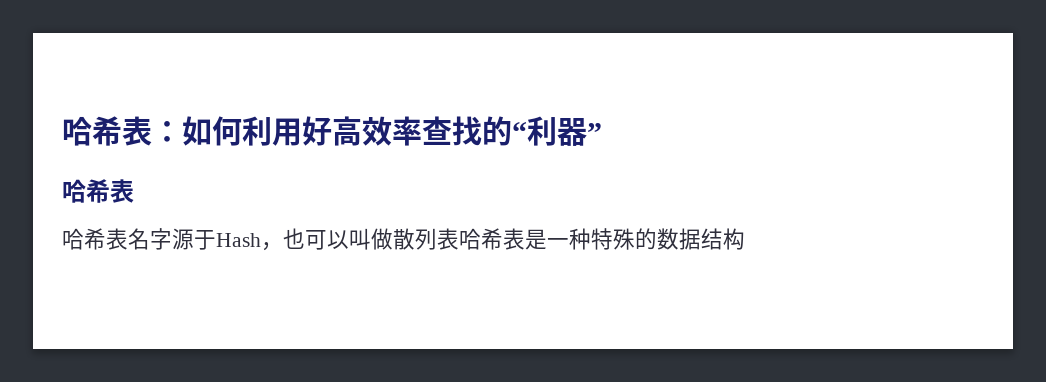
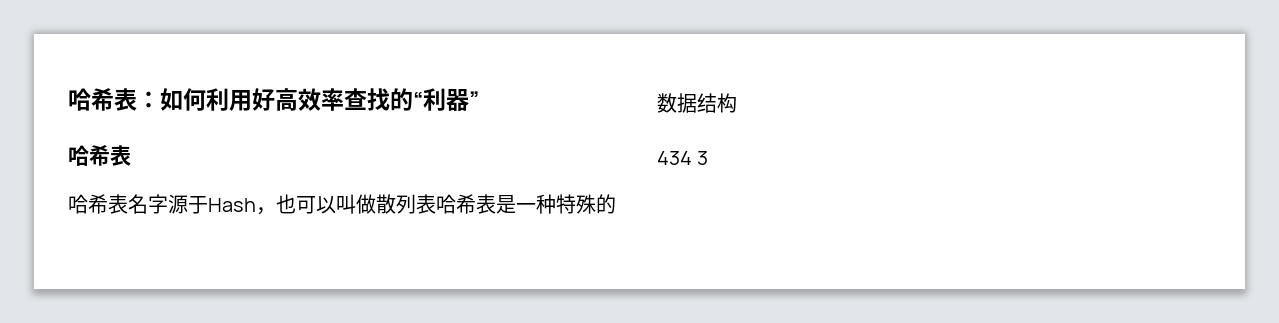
+ 434 3

